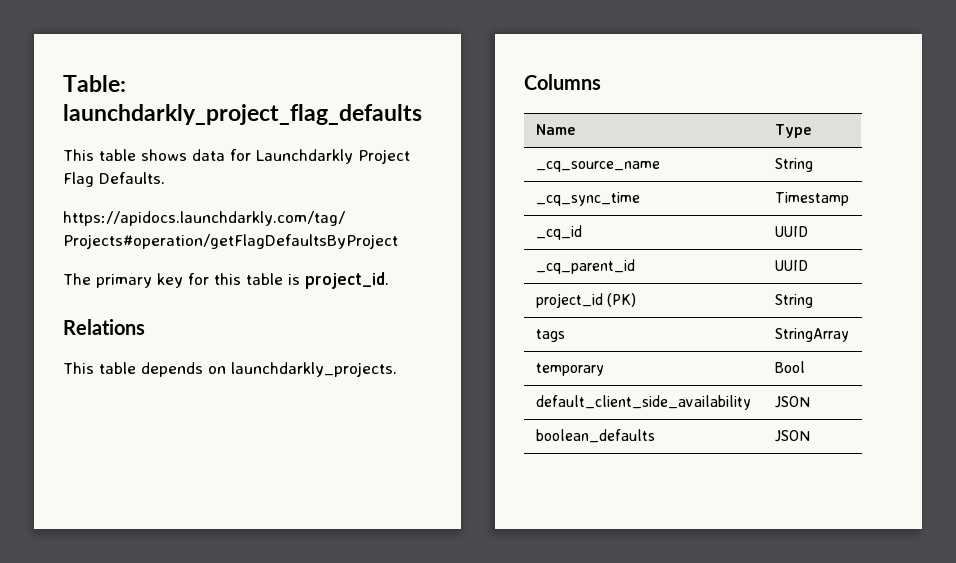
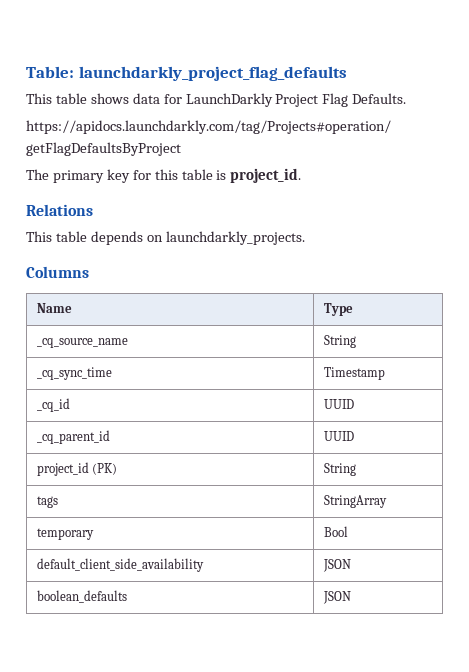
- This table shows data for Launchdarkly Project Flag Defaults.
+ This table shows data for LaunchDarkly Project Flag Defaults.

